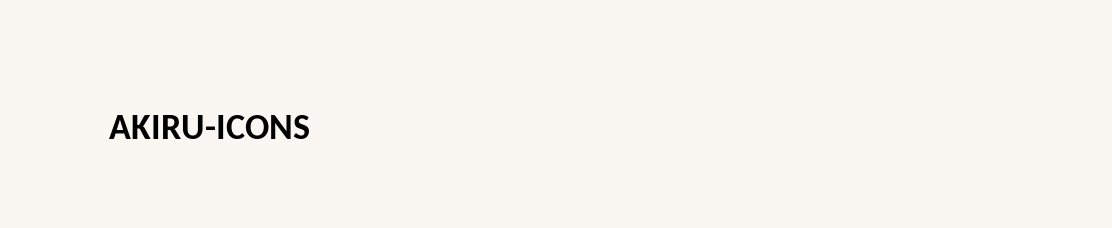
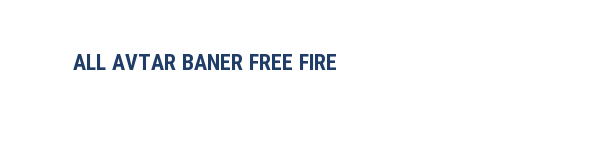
- AKIRU-ICONS
+ ALL AVTAR BANER FREE FIRE

